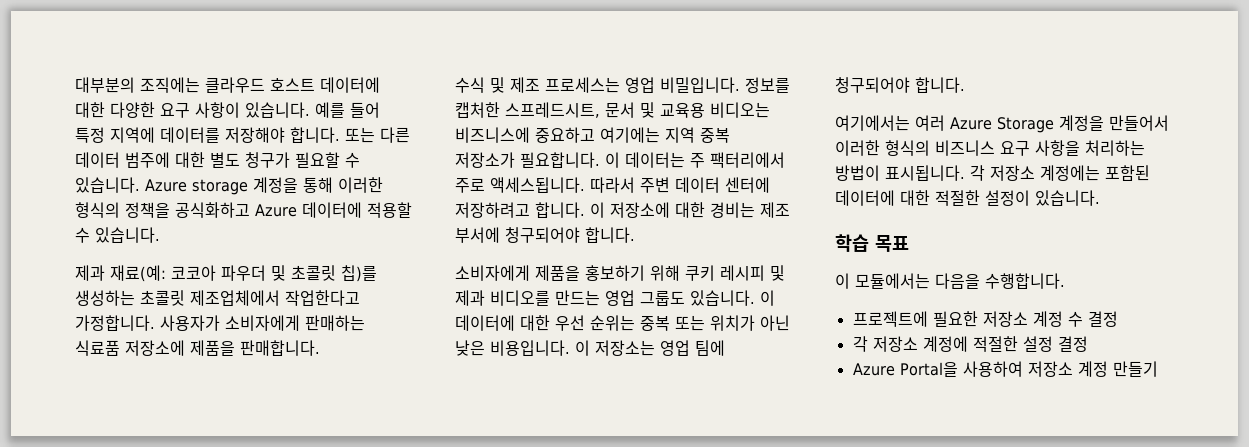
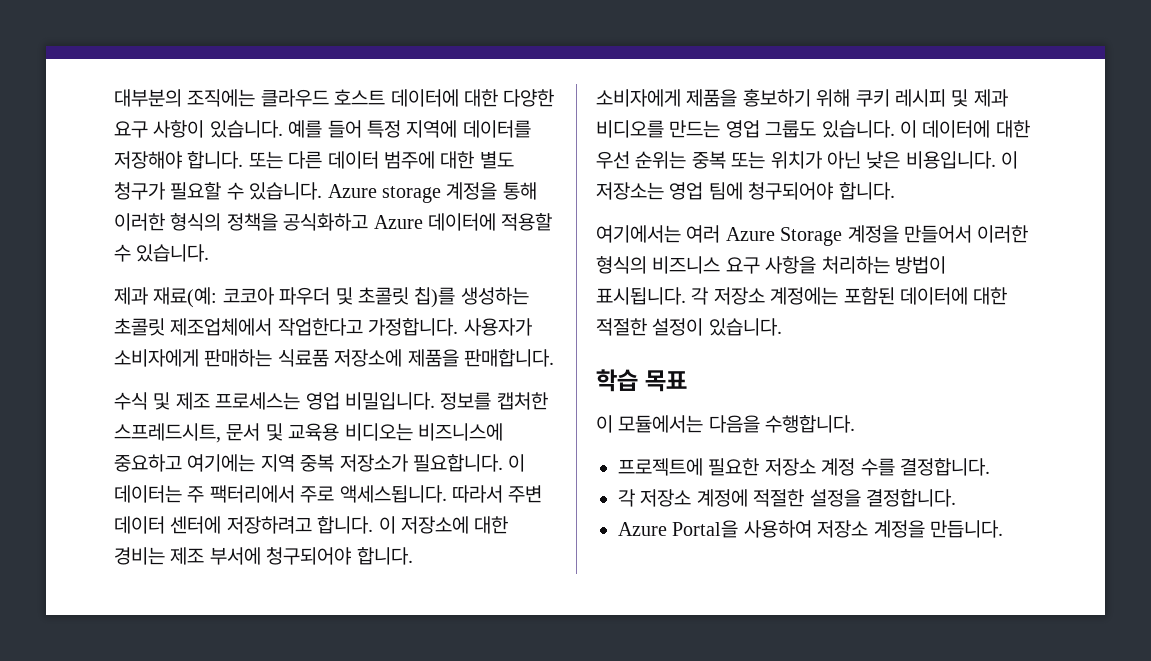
- 프로젝트에 필요한 저장소 계정 수 결정
+ 프로젝트에 필요한 저장소 계정 수를 결정합니다.
- 각 저장소 계정에 적절한 설정 결정
+ 각 저장소 계정에 적절한 설정을 결정합니다.
- Azure Portal을 사용하여 저장소 계정 만들기
+ Azure Portal을 사용하여 저장소 계정을 만듭니다.

